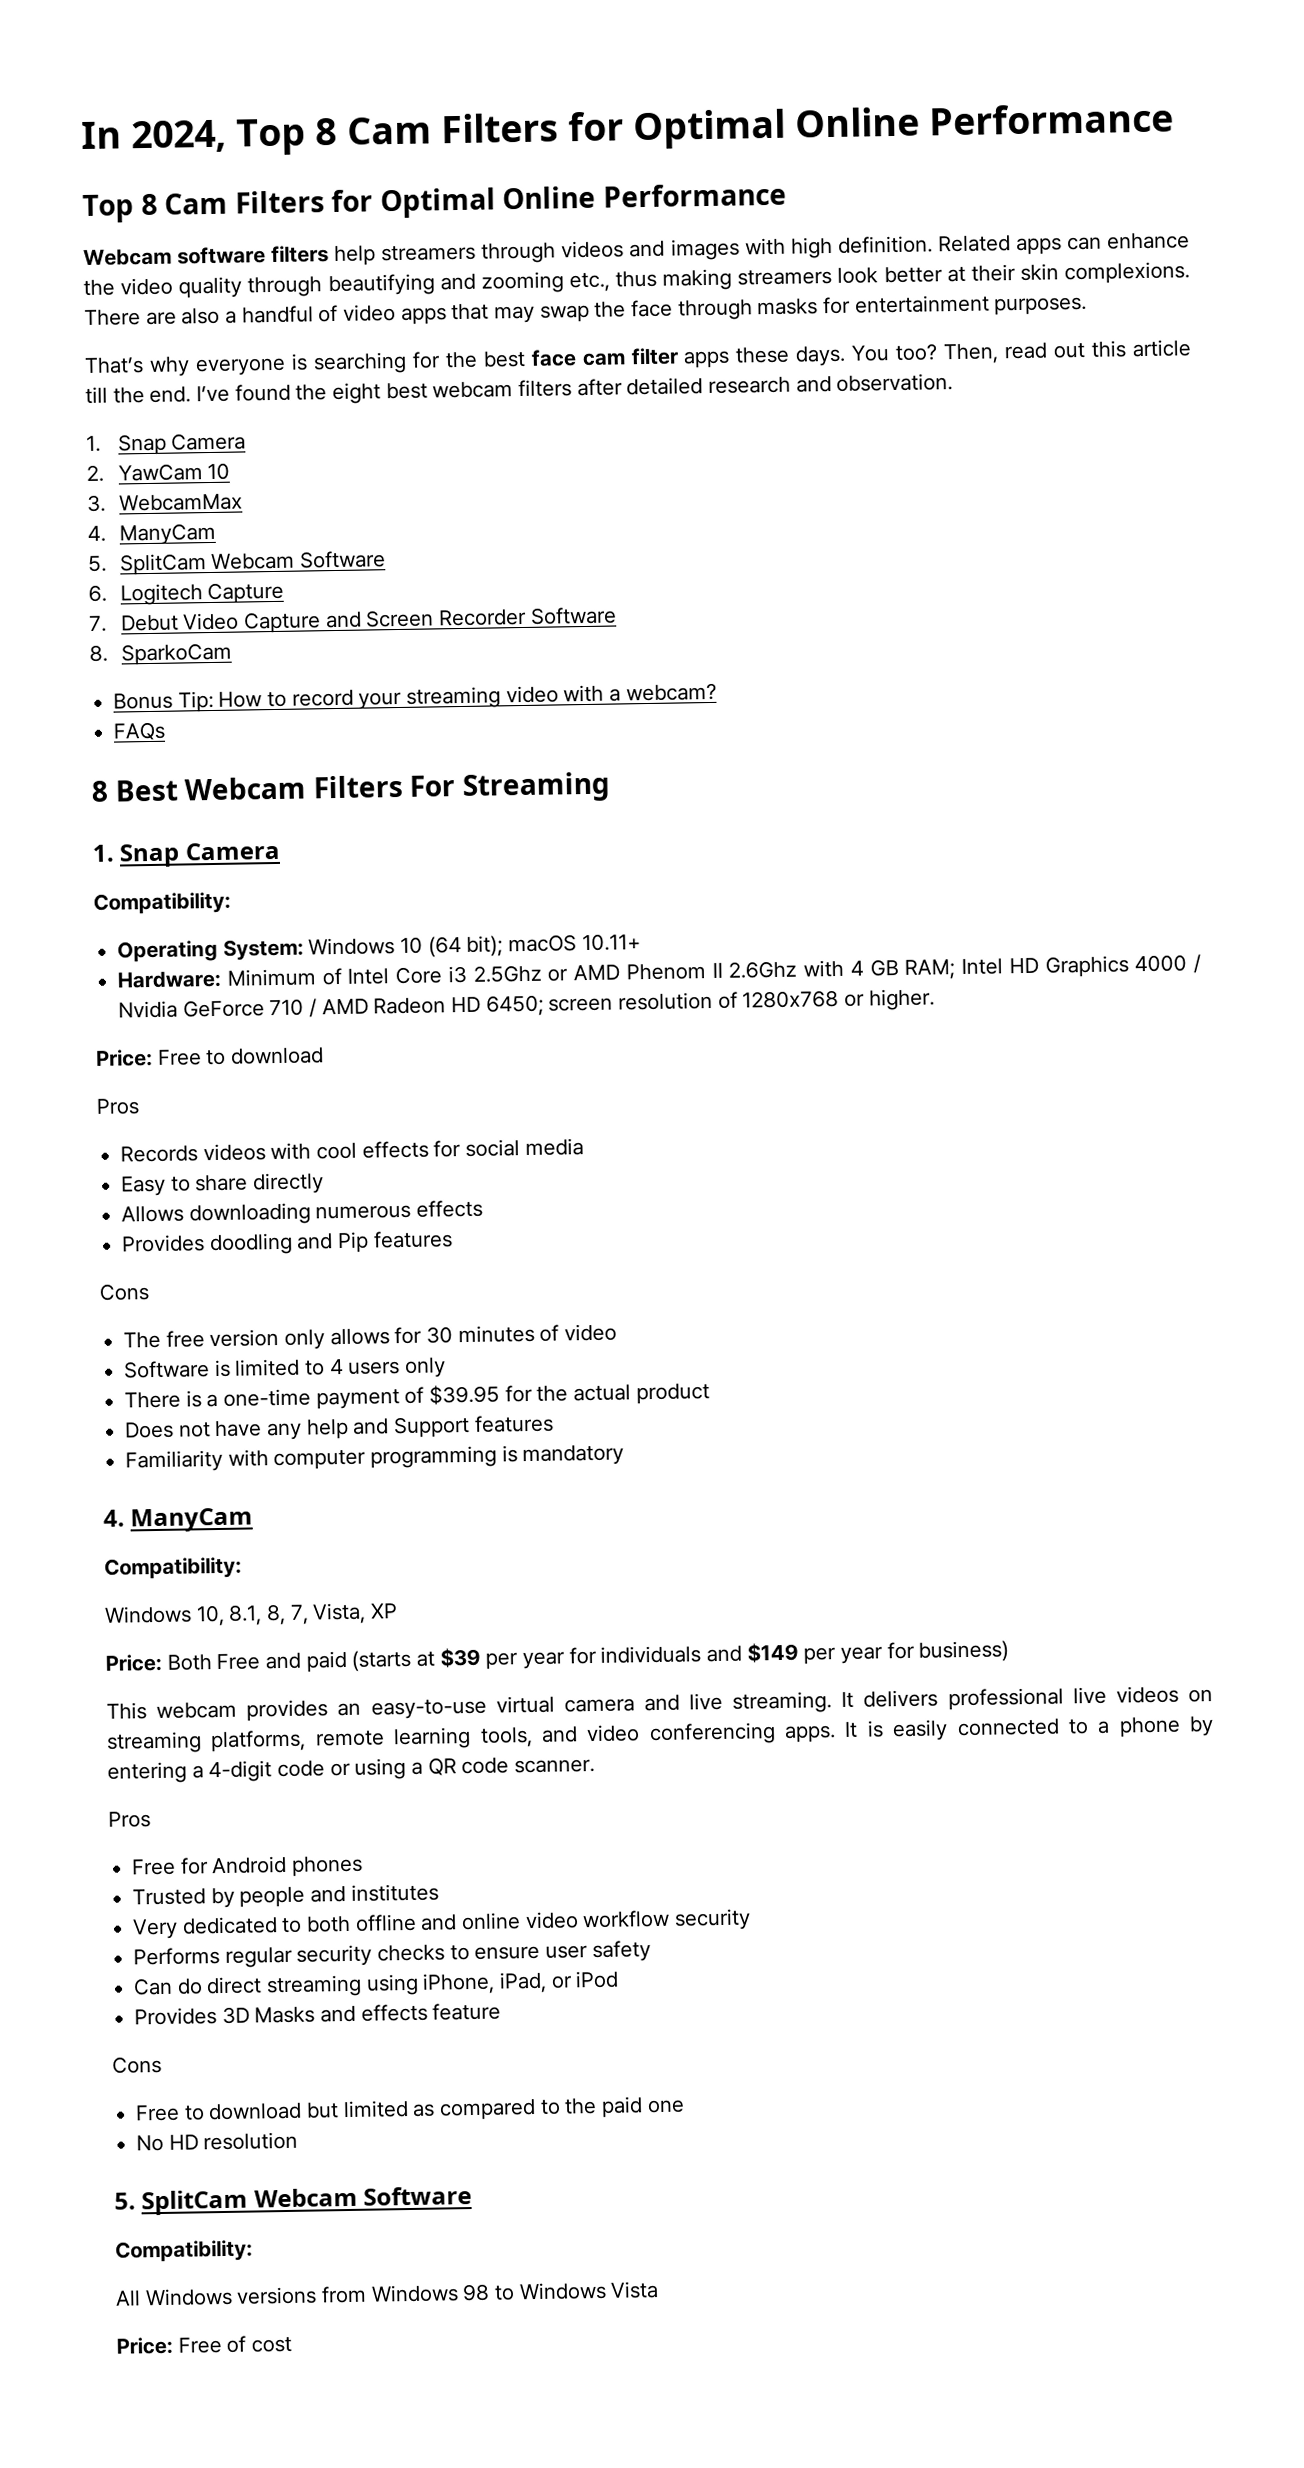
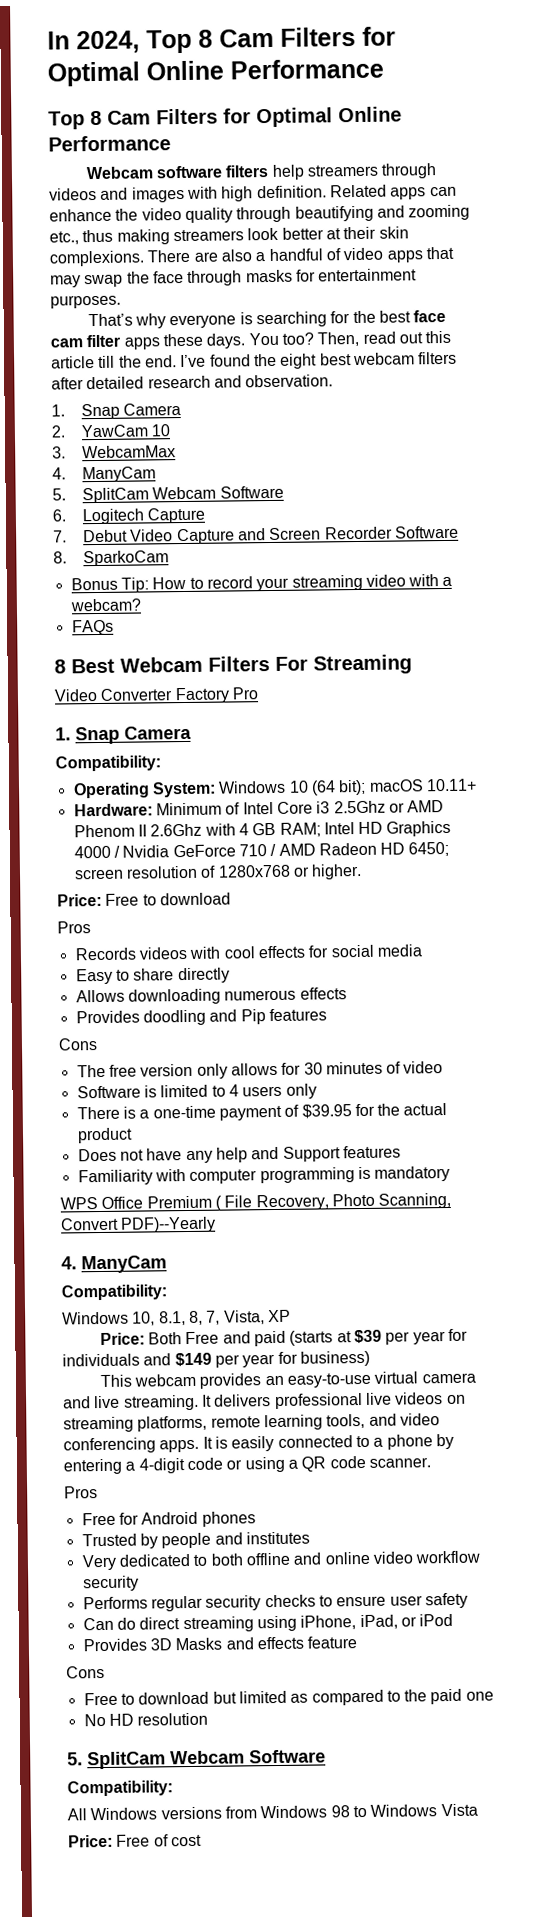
+ Video Converter Factory Pro
+ WPS Office Premium ( File Recovery, Photo Scanning, Convert PDF)--Yearly

